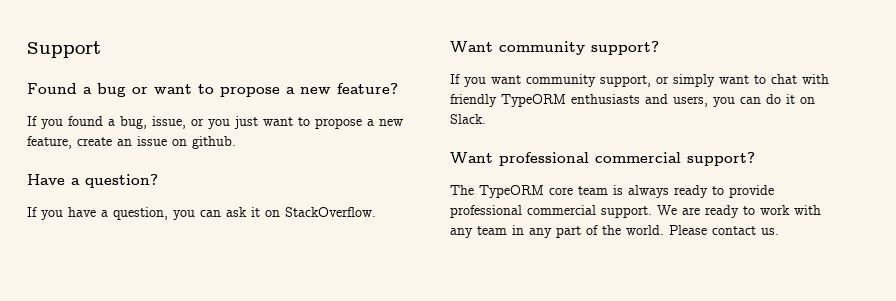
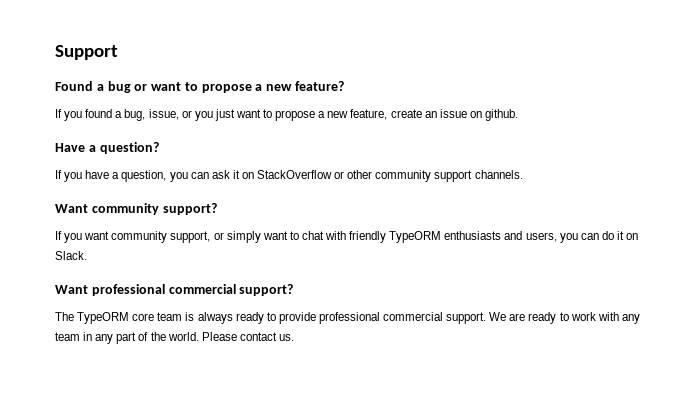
- If you have a question, you can ask it on StackOverflow.
+ If you have a question, you can ask it on StackOverflow or other community support channels.

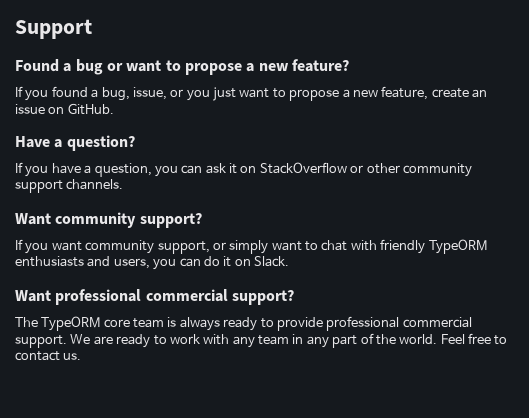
- If you found a bug, issue, or you just want to propose a new feature, create an issue on github.
+ If you found a bug, issue, or you just want to propose a new feature, create an issue on GitHub.
- Please contact us.
+ Feel free to contact us.

